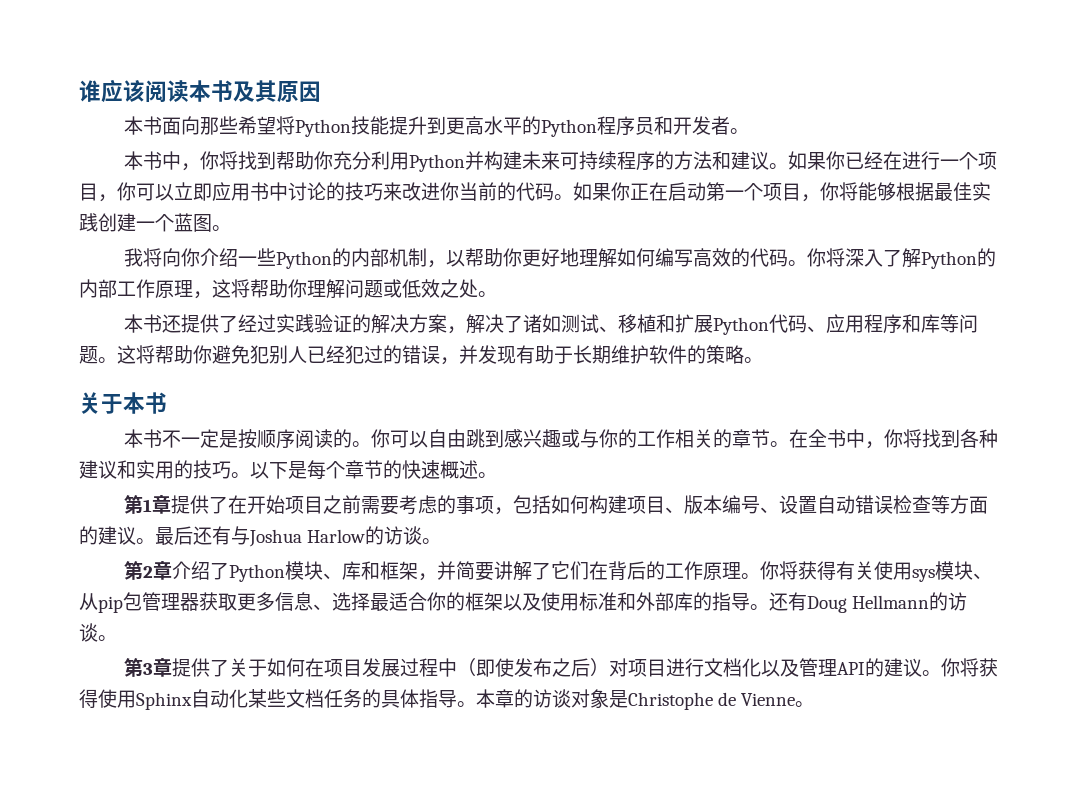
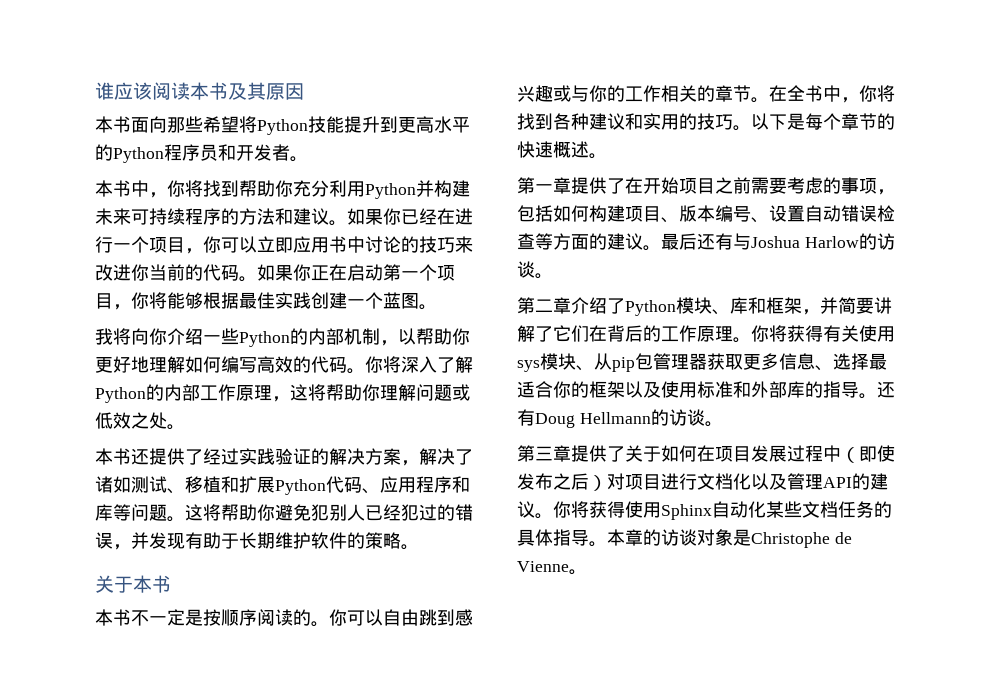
- 第1章提供了在开始项目之前需要考虑的事项，包括如何构建项目、版本编号、设置自动错误检查等方面的建议。
+ 第一章提供了在开始项目之前需要考虑的事项，包括如何构建项目、版本编号、设置自动错误检查等方面的建议。
- 第2章介绍了Python模块、库和框架，并简要讲解了它们在背后的工作原理。
+ 第二章介绍了Python模块、库和框架，并简要讲解了它们在背后的工作原理。
- 第3章提供了关于如何在项目发展过程中（即使发布之后）对项目进行文档化以及管理API的建议。
+ 第三章提供了关于如何在项目发展过程中（即使发布之后）对项目进行文档化以及管理API的建议。

